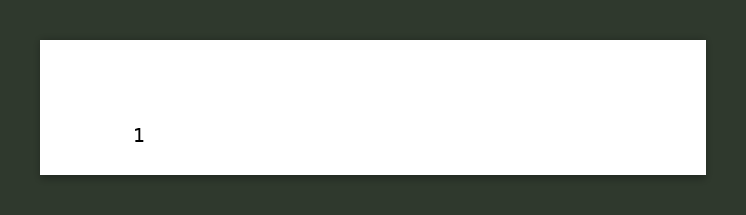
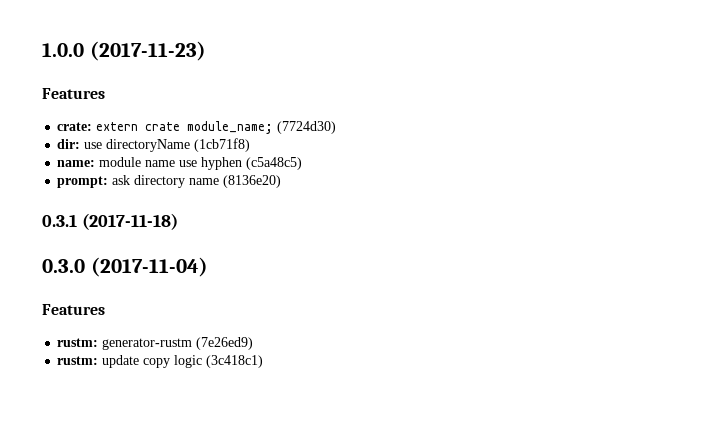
- 1
+ 1.0.0 (2017-11-23)
+ Features
+ crate: extern crate module_name; (7724d30)
+ dir: use directoryName (1cb71f8)
+ name: module name use hyphen (c5a48c5)
+ prompt: ask directory name (8136e20)
+ 0.3.1 (2017-11-18)
+ 0.3.0 (2017-11-04)
+ Features
+ rustm: generator-rustm (7e26ed9)
+ rustm: update copy logic (3c418c1)

